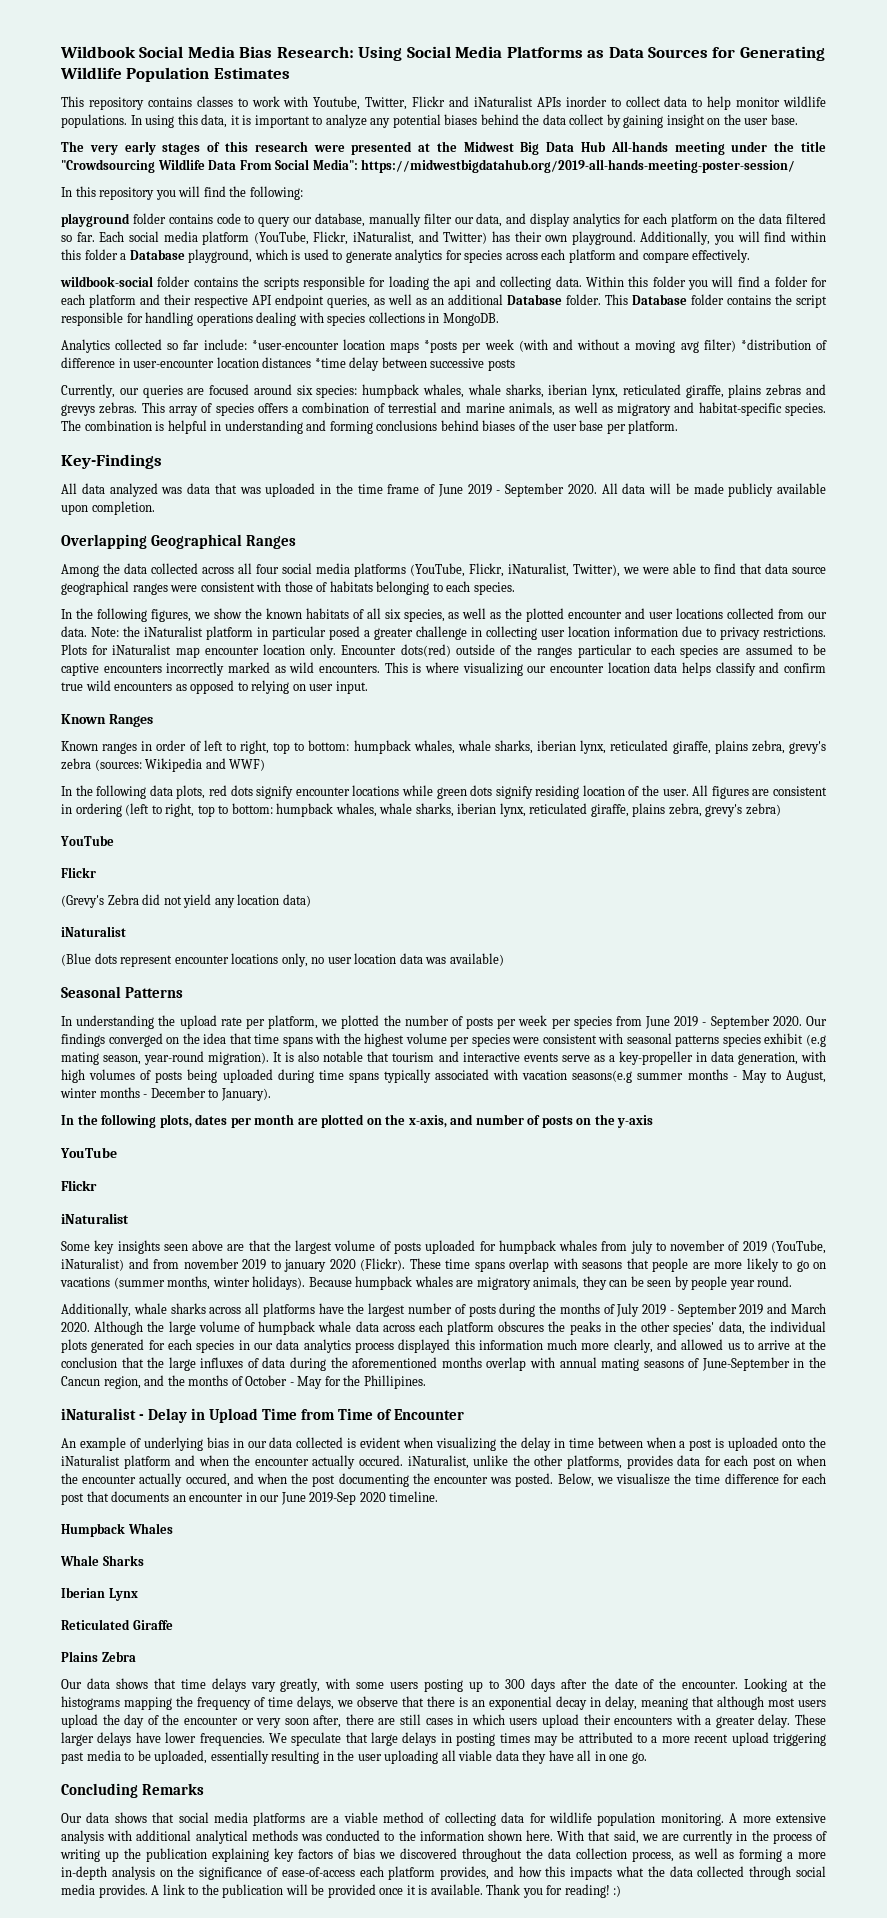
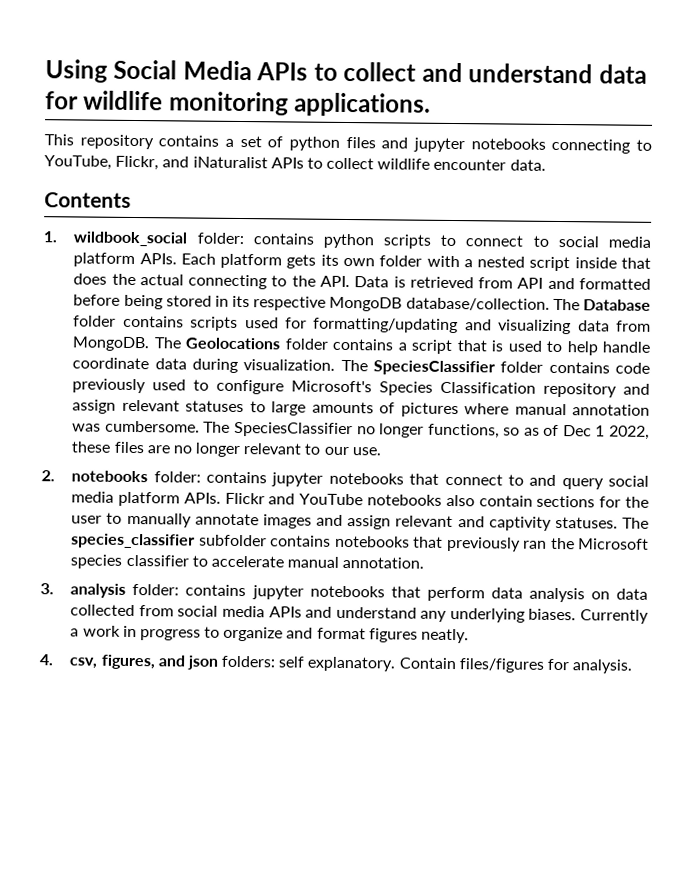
- Wildbook Social Media Bias Research: Using Social Media Platforms as Data Sources for Generating Wildlife Population Estimates
- This repository contains classes to work with Youtube, Twitter, Flickr and iNaturalist APIs inorder to collect data to help monitor wildlife populations. In using this data, it is important to analyze any potential biases behind the data collect by gaining insight on the user base.
- The very early stages of this research were presented at the Midwest Big Data Hub All-hands meeting under the title "Crowdsourcing Wildlife Data From Social Media": https://midwestbigdatahub.org/2019-all-hands-meeting-poster-session/
- In this repository you will find the following:
- playground folder contains code to query our database, manually filter our data, and display analytics for each platform on the data filtered so far. Each social media platform (YouTube, Flickr, iNaturalist, and Twitter) has their own playground. Additionally, you will find within this folder a Database playground, which is used to generate analytics for species across each platform and compare effectively.
- wildbook-social folder contains the scripts responsible for loading the api and collecting data. Within this folder you will find a folder for each platform and their respective API endpoint queries, as well as an additional Database folder. This Database folder contains the script responsible for handling operations dealing with species collections in MongoDB.
- Analytics collected so far include: *user-encounter location maps *posts per week (with and without a moving avg filter) *distribution of difference in user-encounter location distances *time delay between successive posts
- Currently, our queries are focused around six species: humpback whales, whale sharks, iberian lynx, reticulated giraffe, plains zebras and grevys zebras. This array of species offers a combination of terrestial and marine animals, as well as migratory and habitat-specific species. The combination is helpful in understanding and forming conclusions behind biases of the user base per platform.
- Key-Findings
- All data analyzed was data that was uploaded in the time frame of June 2019 - September 2020. All data will be made publicly available upon completion.
- Overlapping Geographical Ranges
- Among the data collected across all four social media platforms (YouTube, Flickr, iNaturalist, Twitter), we were able to find that data source geographical ranges were consistent with those of habitats belonging to each species.
- In the following figures, we show the known habitats of all six species, as well as the plotted encounter and user locations collected from our data. Note: the iNaturalist platform in particular posed a greater challenge in collecting user location information due to privacy restrictions. Plots for iNaturalist map encounter location only. Encounter dots(red) outside of the ranges particular to each species are assumed to be captive encounters incorrectly marked as wild encounters. This is where visualizing our encounter location data helps classify and confirm true wild encounters as opposed to relying on user input.
- Known Ranges
- Known ranges in order of left to right, top to bottom: humpback whales, whale sharks, iberian lynx, reticulated giraffe, plains zebra, grevy's zebra (sources: Wikipedia and WWF)
- In the following data plots, red dots signify encounter locations while green dots signify residing location of the user. All figures are consistent in ordering (left to right, top to bottom: humpback whales, whale sharks, iberian lynx, reticulated giraffe, plains zebra, grevy's zebra)
- YouTube
- Flickr
- (Grevy's Zebra did not yield any location data)
- iNaturalist
- (Blue dots represent encounter locations only, no user location data was available)
- Seasonal Patterns
- In understanding the upload rate per platform, we plotted the number of posts per week per species from June 2019 - September 2020. Our findings converged on the idea that time spans with the highest volume per species were consistent with seasonal patterns species exhibit (e.g mating season, year-round migration). It is also notable that tourism and interactive events serve as a key-propeller in data generation, with high volumes of posts being uploaded during time spans typically associated with vacation seasons(e.g summer months - May to August, winter months - December to January).
- In the following plots, dates per month are plotted on the x-axis, and number of posts on the y-axis
- YouTube
- Flickr
- iNaturalist
- Some key insights seen above are that the largest volume of posts uploaded for humpback whales from july to november of 2019 (YouTube, iNaturalist) and from november 2019 to january 2020 (Flickr). These time spans overlap with seasons that people are more likely to go on vacations (summer months, winter holidays). Because humpback whales are migratory animals, they can be seen by people year round.
- Additionally, whale sharks across all platforms have the largest number of posts during the months of July 2019 - September 2019 and March 2020. Although the large volume of humpback whale data across each platform obscures the peaks in the other species' data, the individual plots generated for each species in our data analytics process displayed this information much more clearly, and allowed us to arrive at the conclusion that the large influxes of data during the aforementioned months overlap with annual mating seasons of June-September in the Cancun region, and the months of October - May for the Phillipines.
- iNaturalist - Delay in Upload Time from Time of Encounter
- An example of underlying bias in our data collected is evident when visualizing the delay in time between when a post is uploaded onto the iNaturalist platform and when the encounter actually occured. iNaturalist, unlike the other platforms, provides data for each post on when the encounter actually occured, and when the post documenting the encounter was posted. Below, we visualisze the time difference for each post that documents an encounter in our June 2019-Sep 2020 timeline.
- Humpback Whales
- Whale Sharks
- Iberian Lynx
- Reticulated Giraffe
- Plains Zebra
- Our data shows that time delays vary greatly, with some users posting up to 300 days after the date of the encounter. Looking at the histograms mapping the frequency of time delays, we observe that there is an exponential decay in delay, meaning that although most users upload the day of the encounter or very soon after, there are still cases in which users upload their encounters with a greater delay. These larger delays have lower frequencies. We speculate that large delays in posting times may be attributed to a more recent upload triggering past media to be uploaded, essentially resulting in the user uploading all viable data they have all in one go.
- Concluding Remarks
- Our data shows that social media platforms are a viable method of collecting data for wildlife population monitoring. A more extensive analysis with additional analytical methods was conducted to the information shown here. With that said, we are currently in the process of writing up the publication explaining key factors of bias we discovered throughout the data collection process, as well as forming a more in-depth analysis on the significance of ease-of-access each platform provides, and how this impacts what the data collected through social media provides. A link to the publication will be provided once it is available. Thank you for reading! :)
+ Using Social Media APIs to collect and understand data for wildlife monitoring applications.
+ This repository contains a set of python files and jupyter notebooks connecting to YouTube, Flickr, and iNaturalist APIs to collect wildlife encounter data.
+ Contents
+ 1. wildbook_social folder: contains python scripts to connect to social media platform APIs. Each platform gets its own folder with a nested script inside that does the actual connecting to the API. Data is retrieved from API and formatted before being stored in its respective MongoDB database/collection. The Database folder contains scripts used for formatting/updating and visualizing data from MongoDB. The Geolocations folder contains a script that is used to help handle coordinate data during visualization. The SpeciesClassifier folder contains code previously used to configure Microsoft's Species Classification repository and assign relevant statuses to large amounts of pictures where manual annotation was cumbersome. The SpeciesClassifier no longer functions, so as of Dec 1 2022, these files are no longer relevant to our use.
+ 2. notebooks folder: contains jupyter notebooks that connect to and query social media platform APIs. Flickr and YouTube notebooks also contain sections for the user to manually annotate images and assign relevant and captivity statuses. The species_classifier subfolder contains notebooks that previously ran the Microsoft species classifier to accelerate manual annotation.
+ 3. analysis folder: contains jupyter notebooks that perform data analysis on data collected from social media APIs and understand any underlying biases. Currently a work in progress to organize and format figures neatly.
+ 4. csv, figures, and json folders: self explanatory. Contain files/figures for analysis.

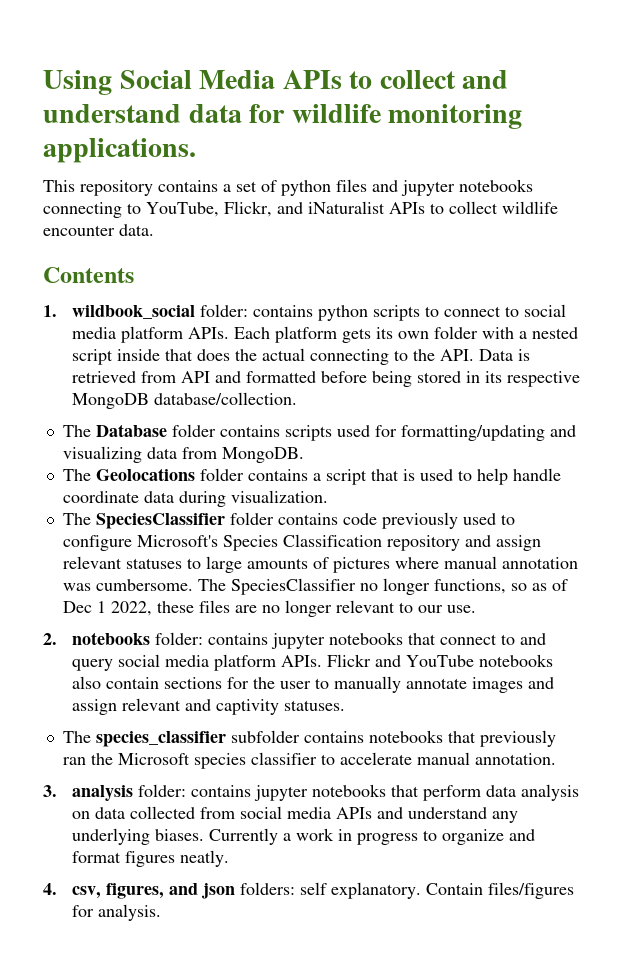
- Each platform gets its own folder with a nested script inside that does the actual connecting to the API. Data is retrieved from API and formatted before being stored in its respective MongoDB database/collection. The Database folder contains scripts used for formatting/updating and visualizing data from MongoDB. The Geolocations folder contains a script that is used to help handle coordinate data during visualization. The SpeciesClassifier folder contains code previously used to configure Microsoft's Species Classification repository and assign relevant statuses to large amounts of pictures where manual annotation was cumbersome.
+ Each platform gets its own folder with a nested script inside that does the actual connecting to the API. Data is retrieved from API and formatted before being stored in its respective MongoDB database/collection.
+ The Database folder contains scripts used for formatting/updating and visualizing data from MongoDB.
+ The Geolocations folder contains a script that is used to help handle coordinate data during visualization.
+ The SpeciesClassifier folder contains code previously used to configure Microsoft's Species Classification repository and assign relevant statuses to large amounts of pictures where manual annotation was cumbersome.
- Flickr and YouTube notebooks also contain sections for the user to manually annotate images and assign relevant and captivity statuses. The species_classifier subfolder contains notebooks that previously ran the Microsoft species classifier to accelerate manual annotation.
+ Flickr and YouTube notebooks also contain sections for the user to manually annotate images and assign relevant and captivity statuses.
+ The species_classifier subfolder contains notebooks that previously ran the Microsoft species classifier to accelerate manual annotation.

